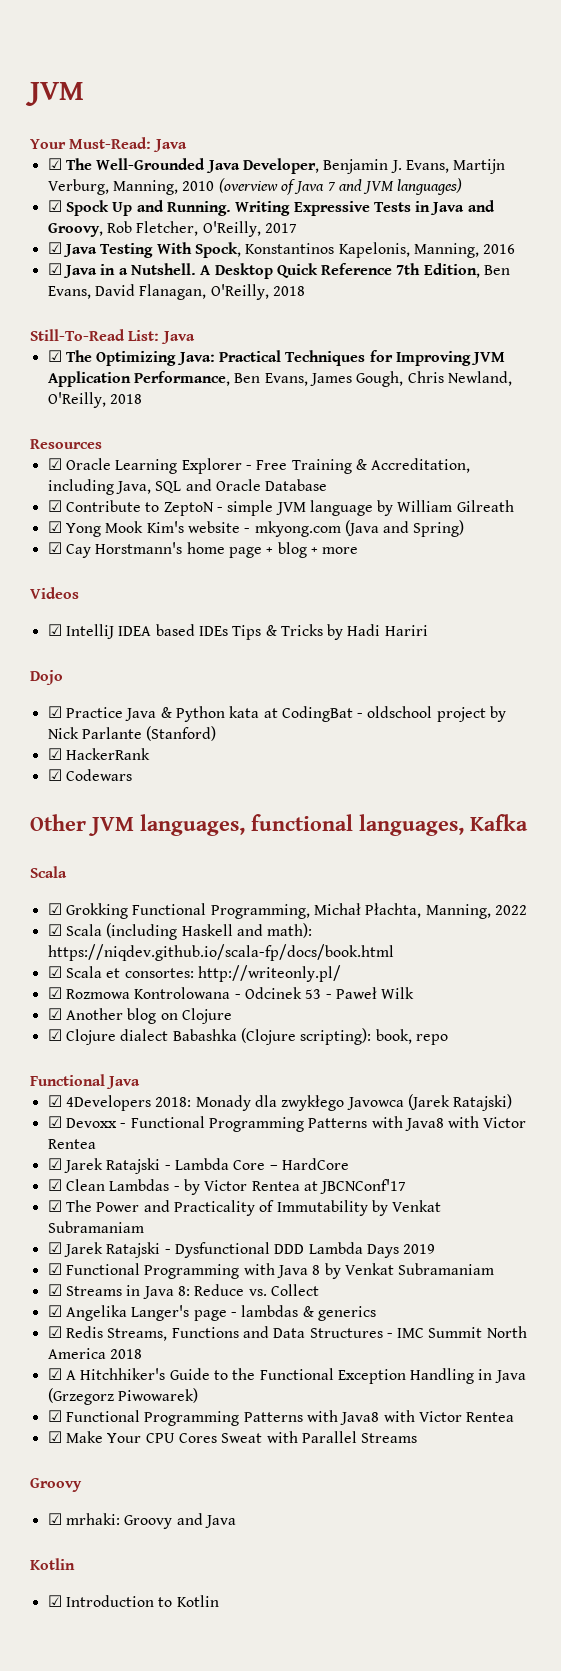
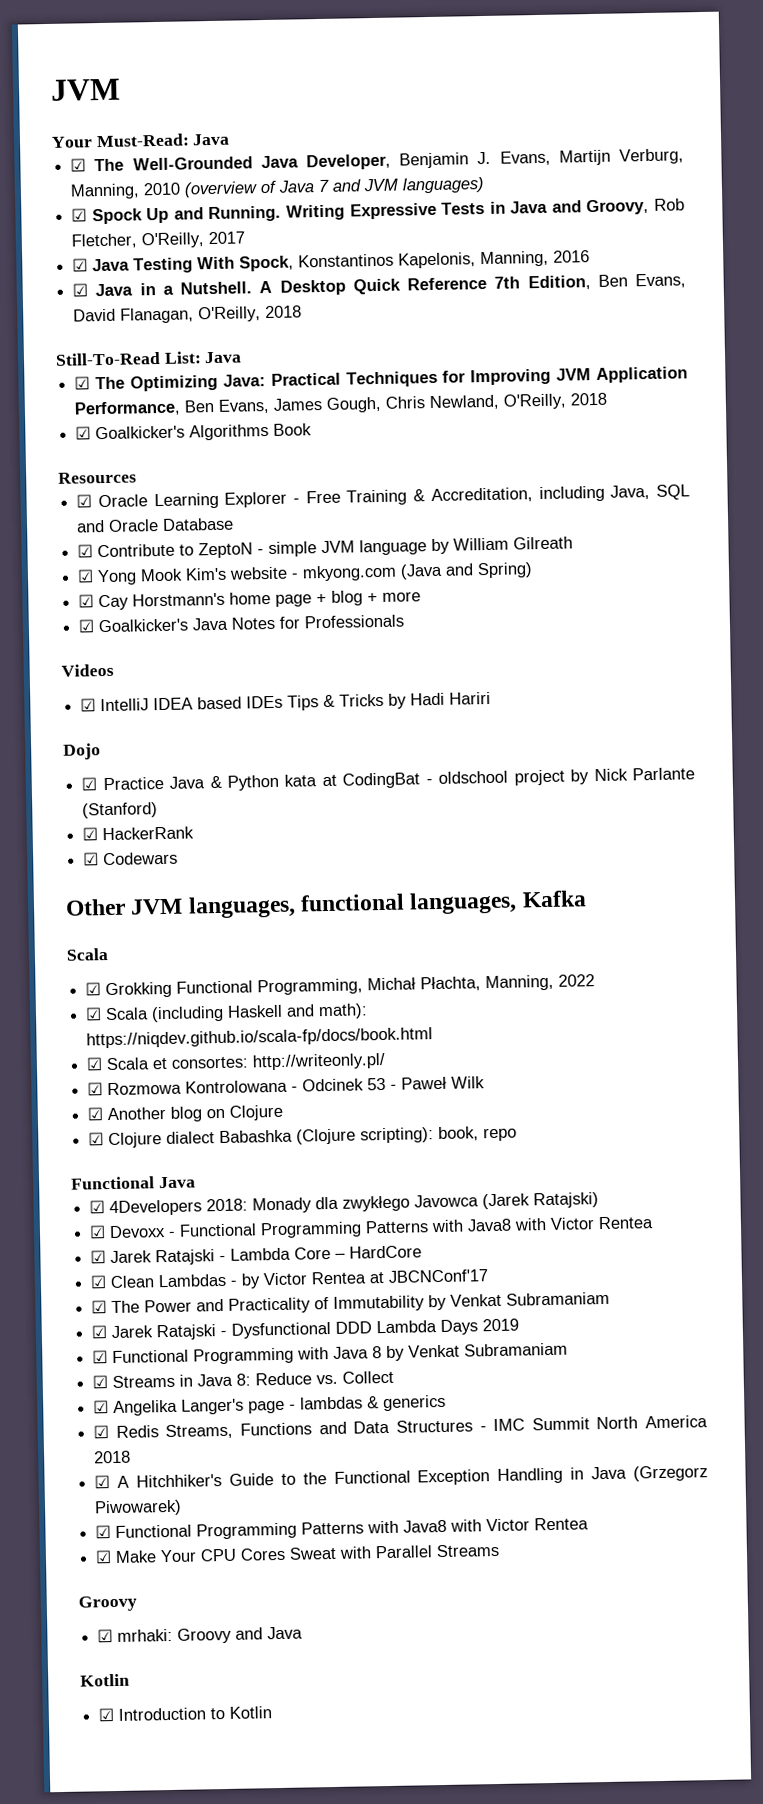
+ ☑ Goalkicker's Algorithms Book
+ ☑ Goalkicker's Java Notes for Professionals

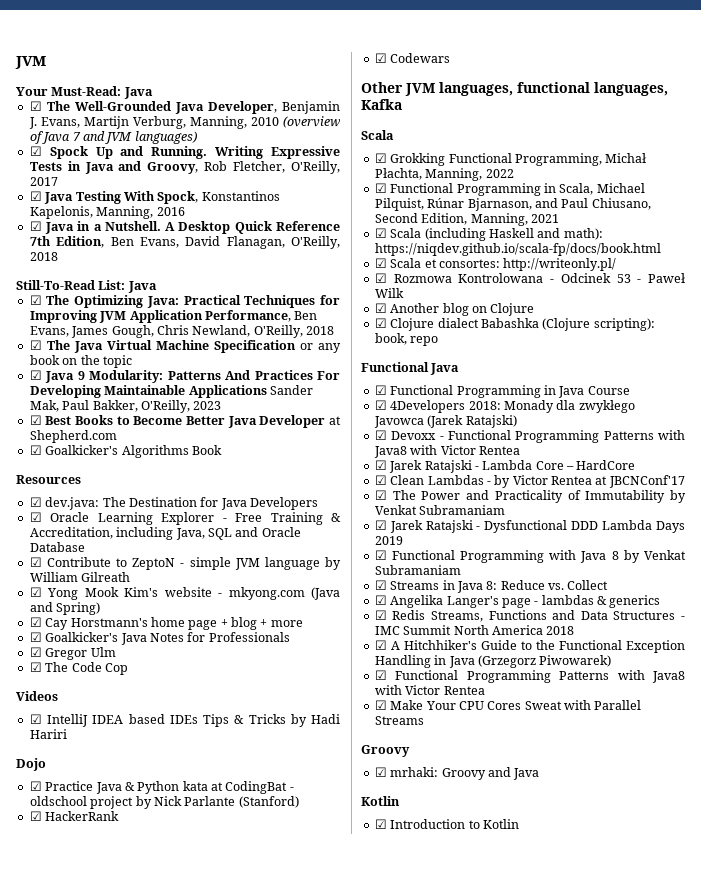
+ ☑ The Java Virtual Machine Specification or any book on the topic
+ ☑ Java 9 Modularity: Patterns And Practices For Developing Maintainable Applications Sander Mak, Paul Bakker, O'Reilly, 2023
+ ☑ Best Books to Become Better Java Developer at Shepherd.com
+ ☑ dev.java: The Destination for Java Developers
+ ☑ Gregor Ulm
+ ☑ The Code Cop
+ ☑ Functional Programming in Scala, Michael Pilquist, Rúnar Bjarnason, and Paul Chiusano, Second Edition, Manning, 2021
+ ☑ Functional Programming in Java Course

